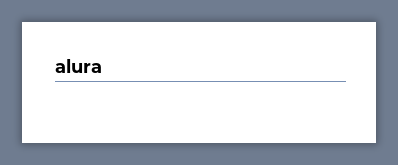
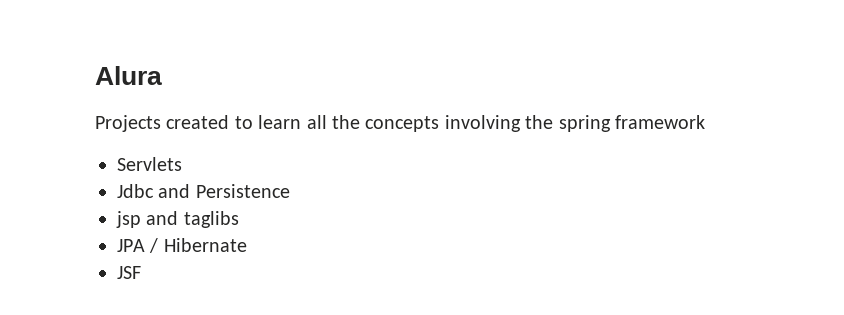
- alura
+ Alura
+ Projects created to learn all the concepts involving the spring framework
+ Servlets
+ Jdbc and Persistence
+ jsp and taglibs
+ JPA / Hibernate
+ JSF

